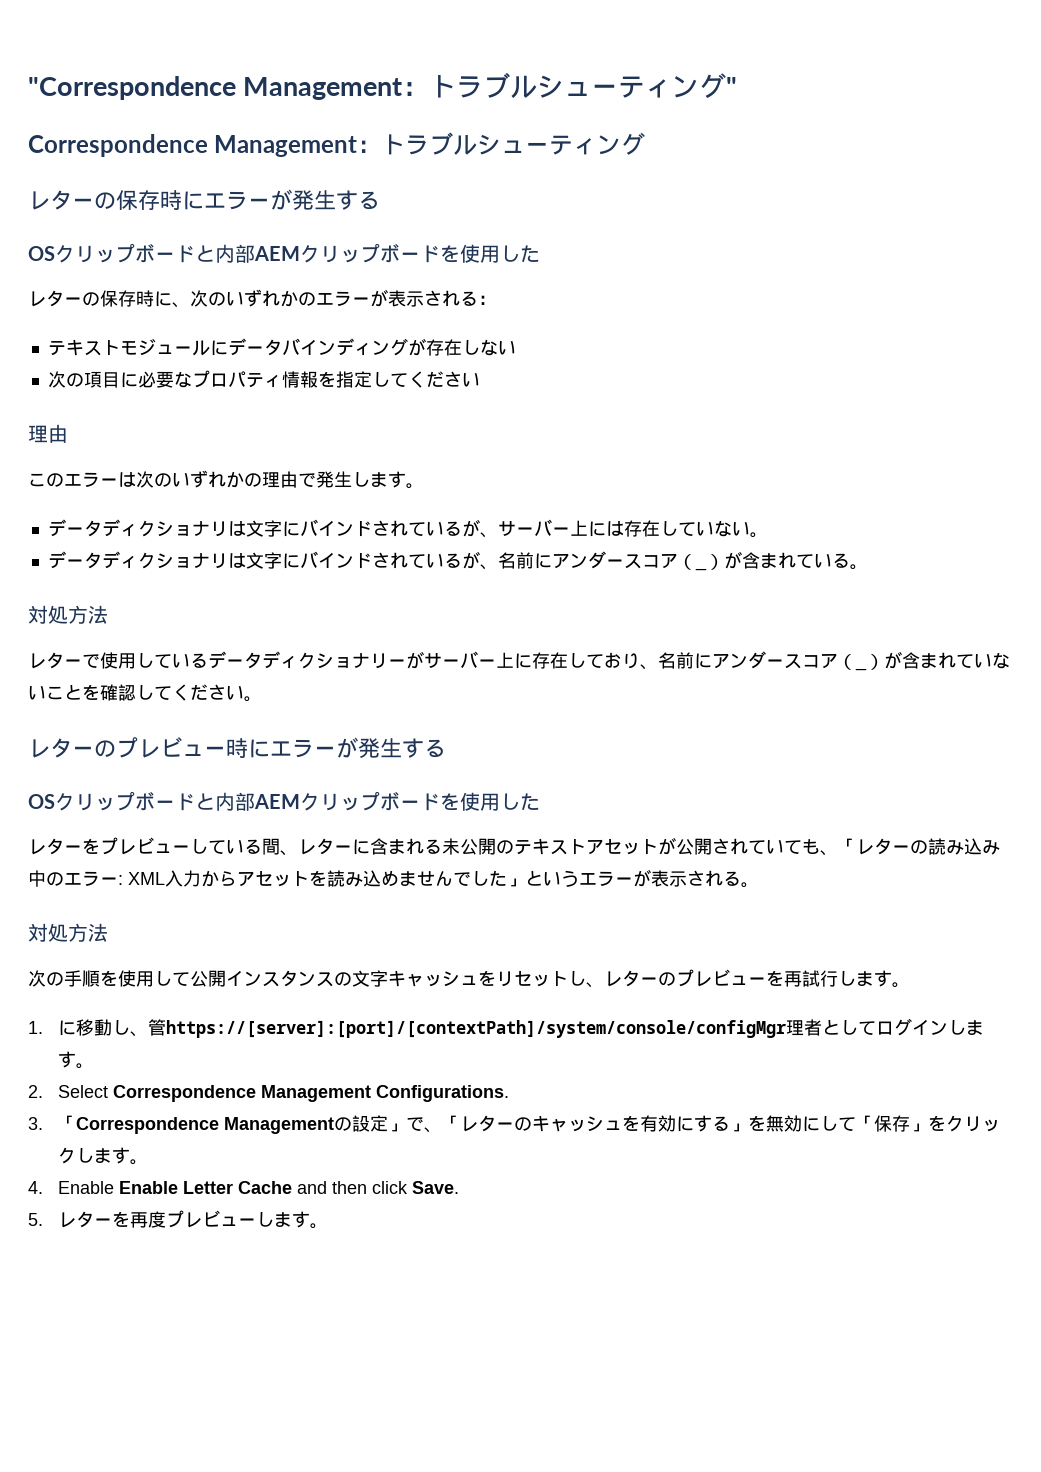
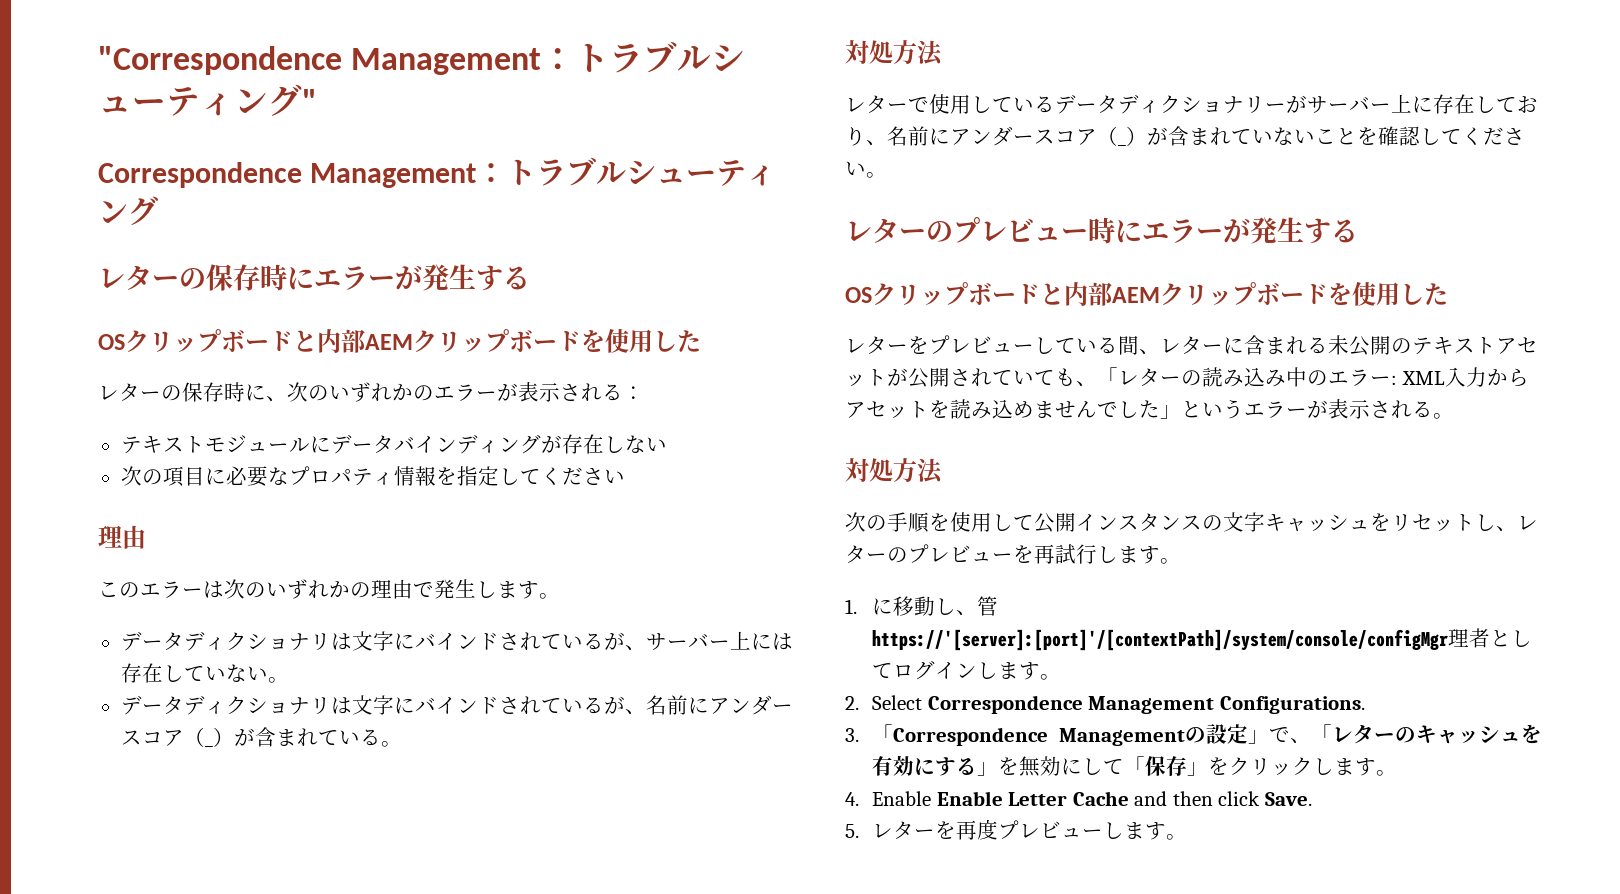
- 1.に移動し、管https://[server]:[port]/[contextPath]/system/console/configMgr理者としてログインします。
+ 1.に移動し、管https://'[server]:[port]'/[contextPath]/system/console/configMgr理者としてログインします。

